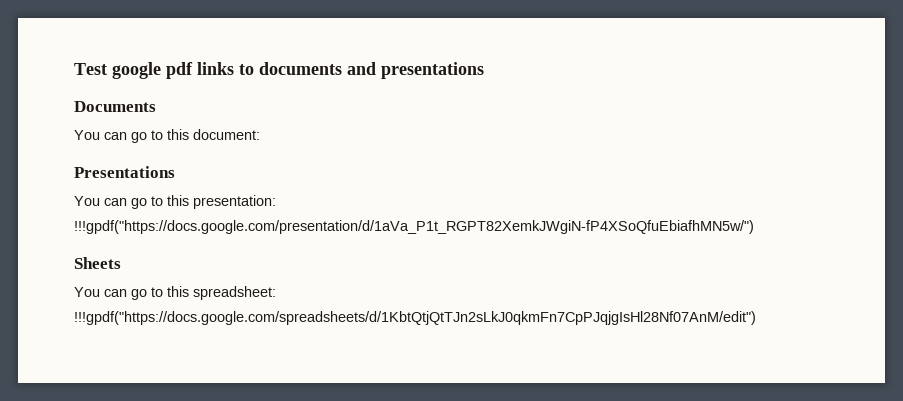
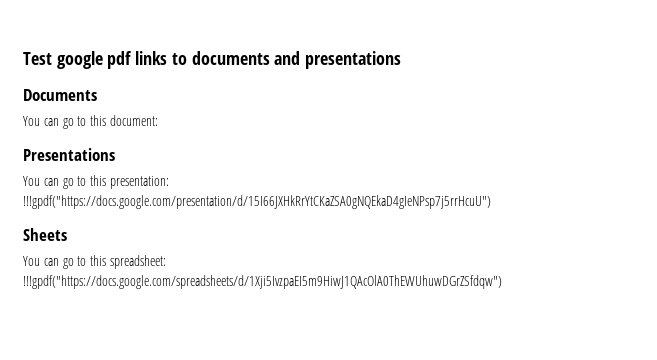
- You can go to this presentation: !!!gpdf("https://docs.google.com/presentation/d/1aVa_P1t_RGPT82XemkJWgiN-fP4XSoQfuEbiafhMN5w/")
+ You can go to this presentation: !!!gpdf("https://docs.google.com/presentation/d/15I66JXHkRrYtCKaZSA0gNQEkaD4gIeNPsp7j5rrHcuU")
- You can go to this spreadsheet: !!!gpdf("https://docs.google.com/spreadsheets/d/1KbtQtjQtTJn2sLkJ0qkmFn7CpPJqjgIsHl28Nf07AnM/edit")
+ You can go to this spreadsheet: !!!gpdf("https://docs.google.com/spreadsheets/d/1Xji5IvzpaEI5m9HiwJ1QAcOlA0ThEWUhuwDGrZSfdqw")

